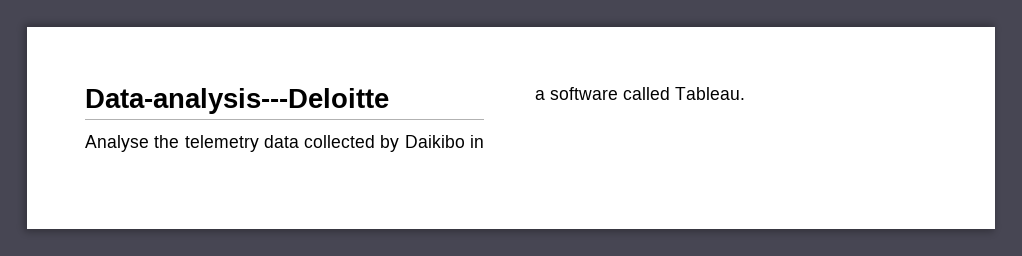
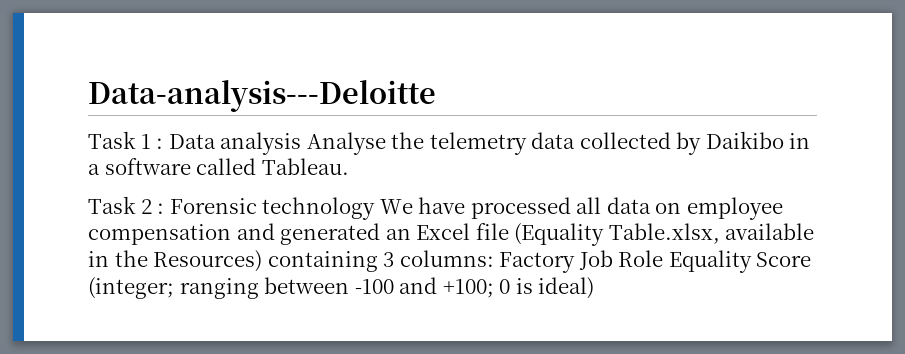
- Analyse the telemetry data collected by Daikibo in a software called Tableau.
+ Task 1 : Data analysis Analyse the telemetry data collected by Daikibo in a software called Tableau.
+ Task 2 : Forensic technology We have processed all data on employee compensation and generated an Excel file (Equality Table.xlsx, available in the Resources) containing 3 columns: Factory Job Role Equality Score (integer; ranging between -100 and +100; 0 is ideal)

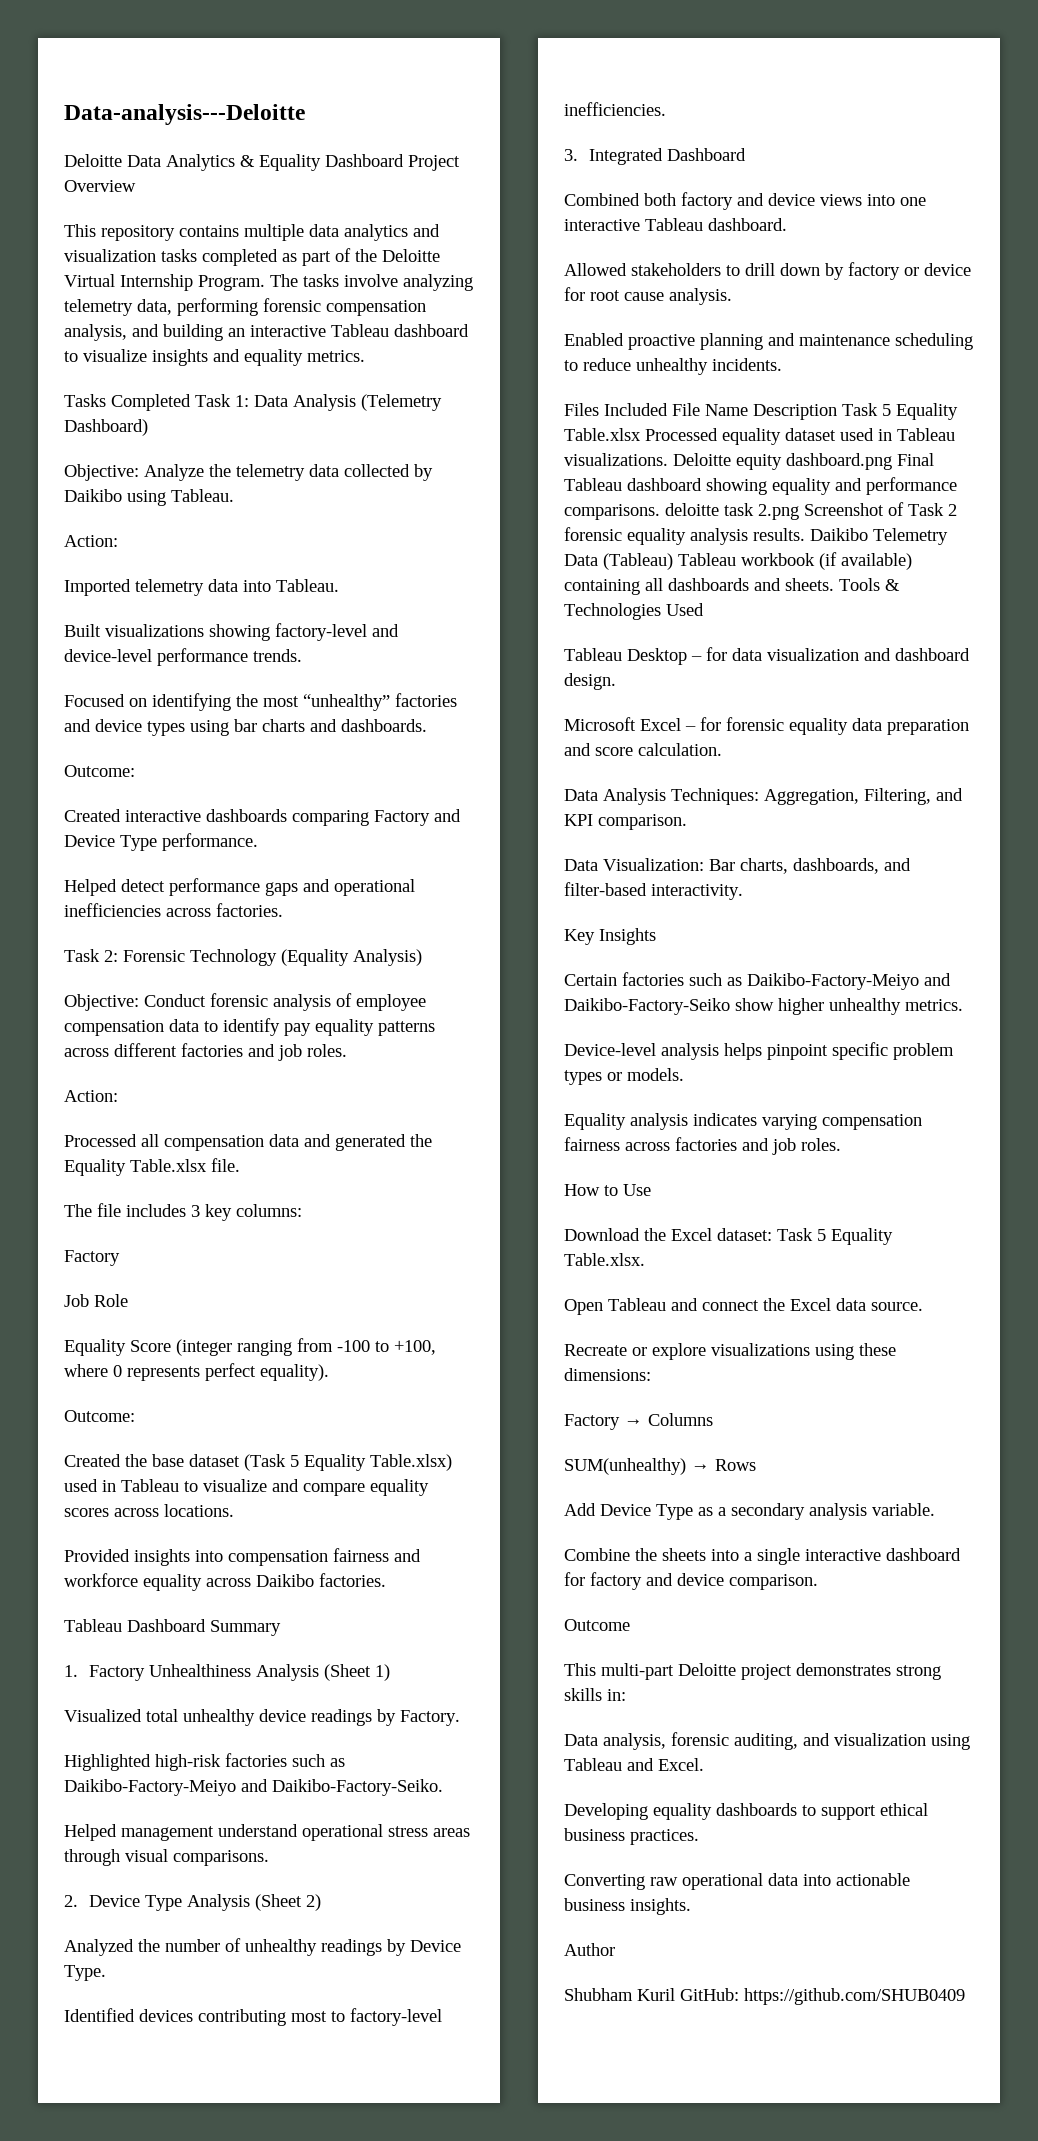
- Task 1 : Data analysis Analyse the telemetry data collected by Daikibo in a software called Tableau.
- Task 2 : Forensic technology We have processed all data on employee compensation and generated an Excel file (Equality Table.xlsx, available in the Resources) containing 3 columns: Factory Job Role Equality Score (integer; ranging between -100 and +100; 0 is ideal)
+ Deloitte Data Analytics & Equality Dashboard Project Overview
+ This repository contains multiple data analytics and visualization tasks completed as part of the Deloitte Virtual Internship Program. The tasks involve analyzing telemetry data, performing forensic compensation analysis, and building an interactive Tableau dashboard to visualize insights and equality metrics.
+ Tasks Completed Task 1: Data Analysis (Telemetry Dashboard)
+ Objective: Analyze the telemetry data collected by Daikibo using Tableau.
+ Action:
+ Imported telemetry data into Tableau.
+ Built visualizations showing factory-level and device-level performance trends.
+ Focused on identifying the most “unhealthy” factories and device types using bar charts and dashboards.
+ Outcome:
+ Created interactive dashboards comparing Factory and Device Type performance.
+ Helped detect performance gaps and operational inefficiencies across factories.
+ Task 2: Forensic Technology (Equality Analysis)
+ Objective: Conduct forensic analysis of employee compensation data to identify pay equality patterns across different factories and job roles.
+ Action:
+ Processed all compensation data and generated the Equality Table.xlsx file.
+ The file includes 3 key columns:
+ Factory
+ Job Role
+ Equality Score (integer ranging from -100 to +100, where 0 represents perfect equality).
+ Outcome:
+ Created the base dataset (Task 5 Equality Table.xlsx) used in Tableau to visualize and compare equality scores across locations.
+ Provided insights into compensation fairness and workforce equality across Daikibo factories.
+ Tableau Dashboard Summary
+ 1. Factory Unhealthiness Analysis (Sheet 1)
+ Visualized total unhealthy device readings by Factory.
+ Highlighted high-risk factories such as Daikibo-Factory-Meiyo and Daikibo-Factory-Seiko.
+ Helped management understand operational stress areas through visual comparisons.
+ 2. Device Type Analysis (Sheet 2)
+ Analyzed the number of unhealthy readings by Device Type.
+ Identified devices contributing most to factory-level inefficiencies.
+ 3. Integrated Dashboard
+ Combined both factory and device views into one interactive Tableau dashboard.
+ Allowed stakeholders to drill down by factory or device for root cause analysis.
+ Enabled proactive planning and maintenance scheduling to reduce unhealthy incidents.
+ Files Included File Name Description Task 5 Equality Table.xlsx Processed equality dataset used in Tableau visualizations. Deloitte equity dashboard.png Final Tableau dashboard showing equality and performance comparisons. deloitte task 2.png Screenshot of Task 2 forensic equality analysis results. Daikibo Telemetry Data (Tableau) Tableau workbook (if available) containing all dashboards and sheets. Tools & Technologies Used
+ Tableau Desktop – for data visualization and dashboard design.
+ Microsoft Excel – for forensic equality data preparation and score calculation.
+ Data Analysis Techniques: Aggregation, Filtering, and KPI comparison.
+ Data Visualization: Bar charts, dashboards, and filter-based interactivity.
+ Key Insights
+ Certain factories such as Daikibo-Factory-Meiyo and Daikibo-Factory-Seiko show higher unhealthy metrics.
+ Device-level analysis helps pinpoint specific problem types or models.
+ Equality analysis indicates varying compensation fairness across factories and job roles.
+ How to Use
+ Download the Excel dataset: Task 5 Equality Table.xlsx.
+ Open Tableau and connect the Excel data source.
+ Recreate or explore visualizations using these dimensions:
+ Factory → Columns
+ SUM(unhealthy) → Rows
+ Add Device Type as a secondary analysis variable.
+ Combine the sheets into a single interactive dashboard for factory and device comparison.
+ Outcome
+ This multi-part Deloitte project demonstrates strong skills in:
+ Data analysis, forensic auditing, and visualization using Tableau and Excel.
+ Developing equality dashboards to support ethical business practices.
+ Converting raw operational data into actionable business insights.
+ Author
+ Shubham Kuril GitHub: https://github.com/SHUB0409

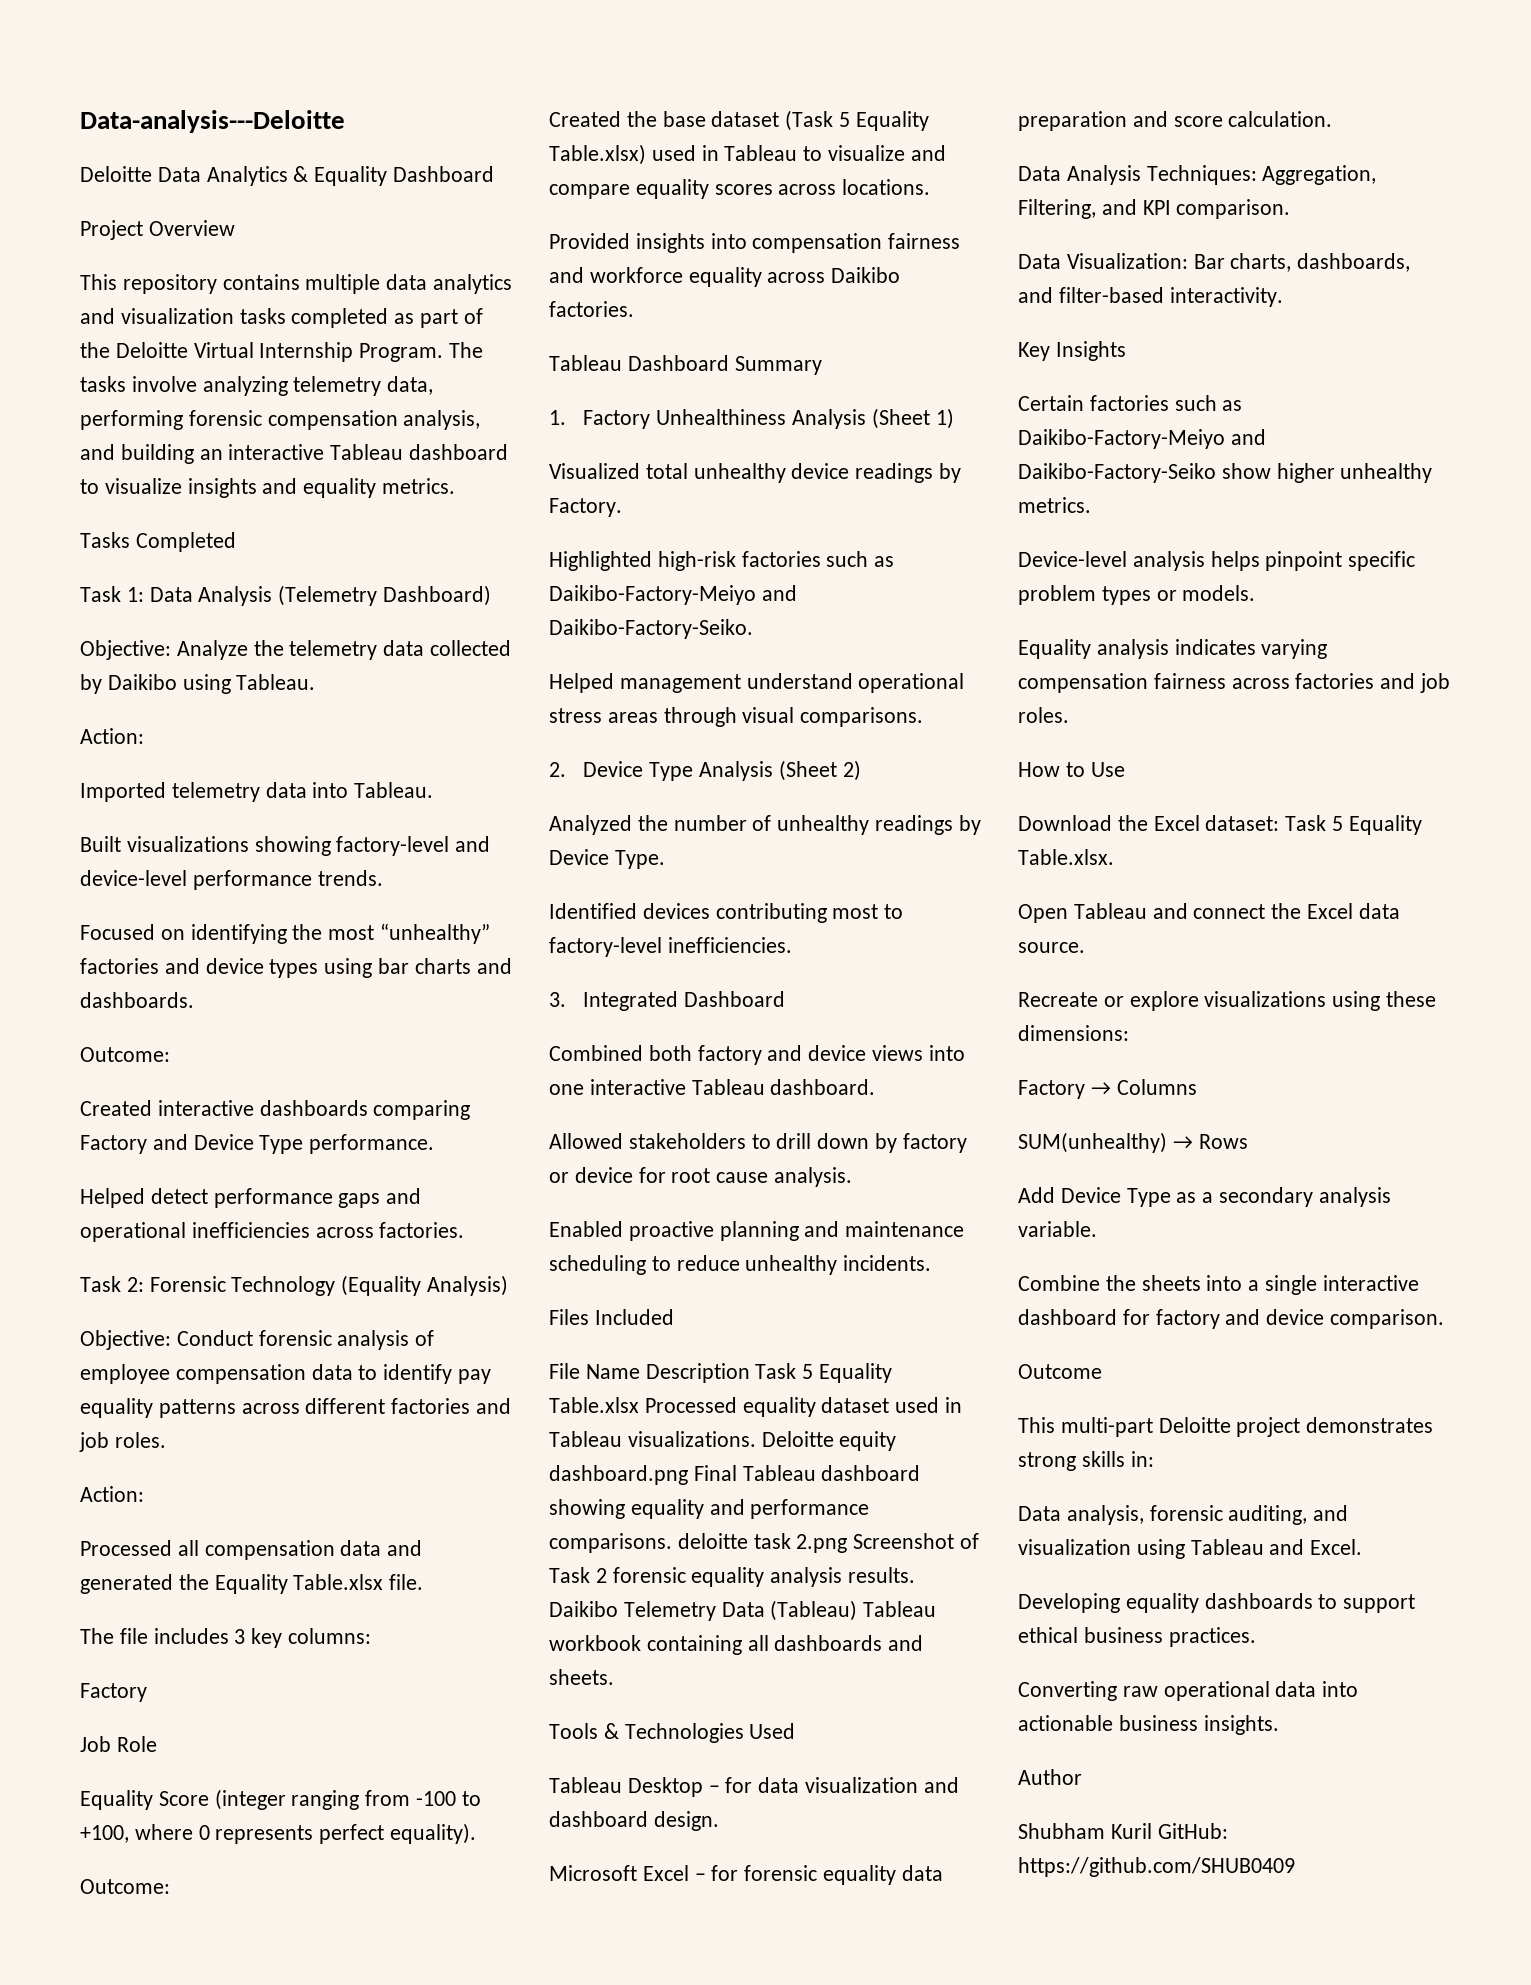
- Deloitte Data Analytics & Equality Dashboard Project Overview
+ Deloitte Data Analytics & Equality Dashboard
+ Project Overview
- Tasks Completed Task 1: Data Analysis (Telemetry Dashboard)
+ Tasks Completed
+ Task 1: Data Analysis (Telemetry Dashboard)
- Files Included File Name Description Task 5 Equality Table.xlsx Processed equality dataset used in Tableau visualizations.
+ Files Included
+ File Name Description Task 5 Equality Table.xlsx Processed equality dataset used in Tableau visualizations.
- Daikibo Telemetry Data (Tableau) Tableau workbook (if available) containing all dashboards and sheets. Tools & Technologies Used
+ Daikibo Telemetry Data (Tableau) Tableau workbook containing all dashboards and sheets.
+ Tools & Technologies Used

